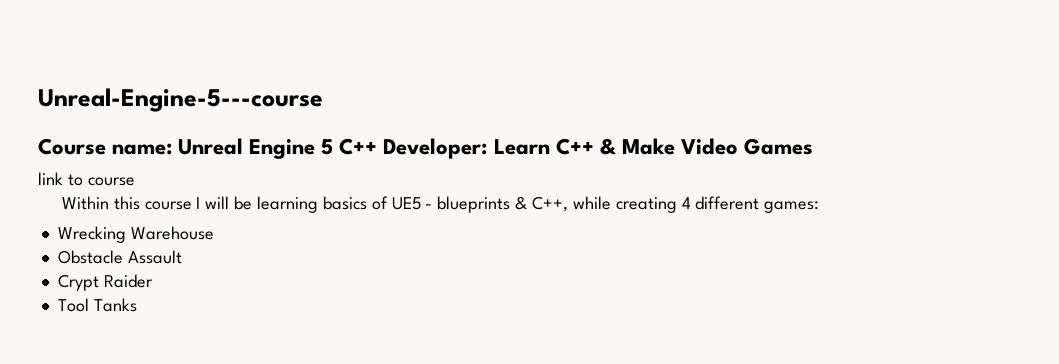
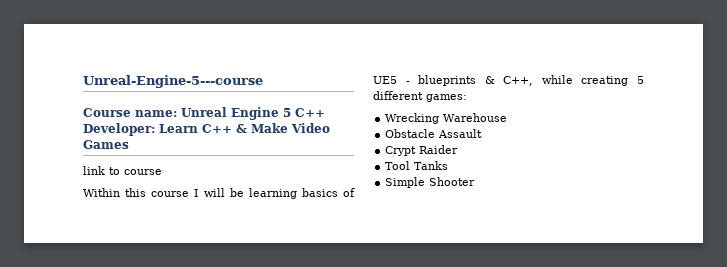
- Within this course I will be learning basics of UE5 - blueprints & C++, while creating 4 different games:
+ Within this course I will be learning basics of UE5 - blueprints & C++, while creating 5 different games:
+ Simple Shooter

